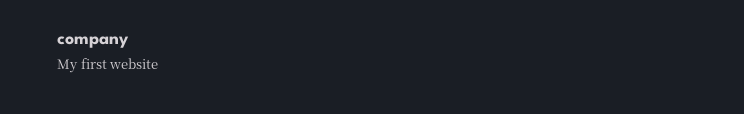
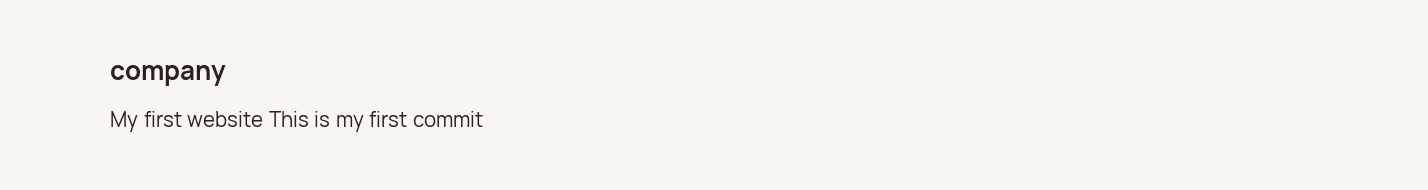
- My first website
+ My first website This is my first commit

